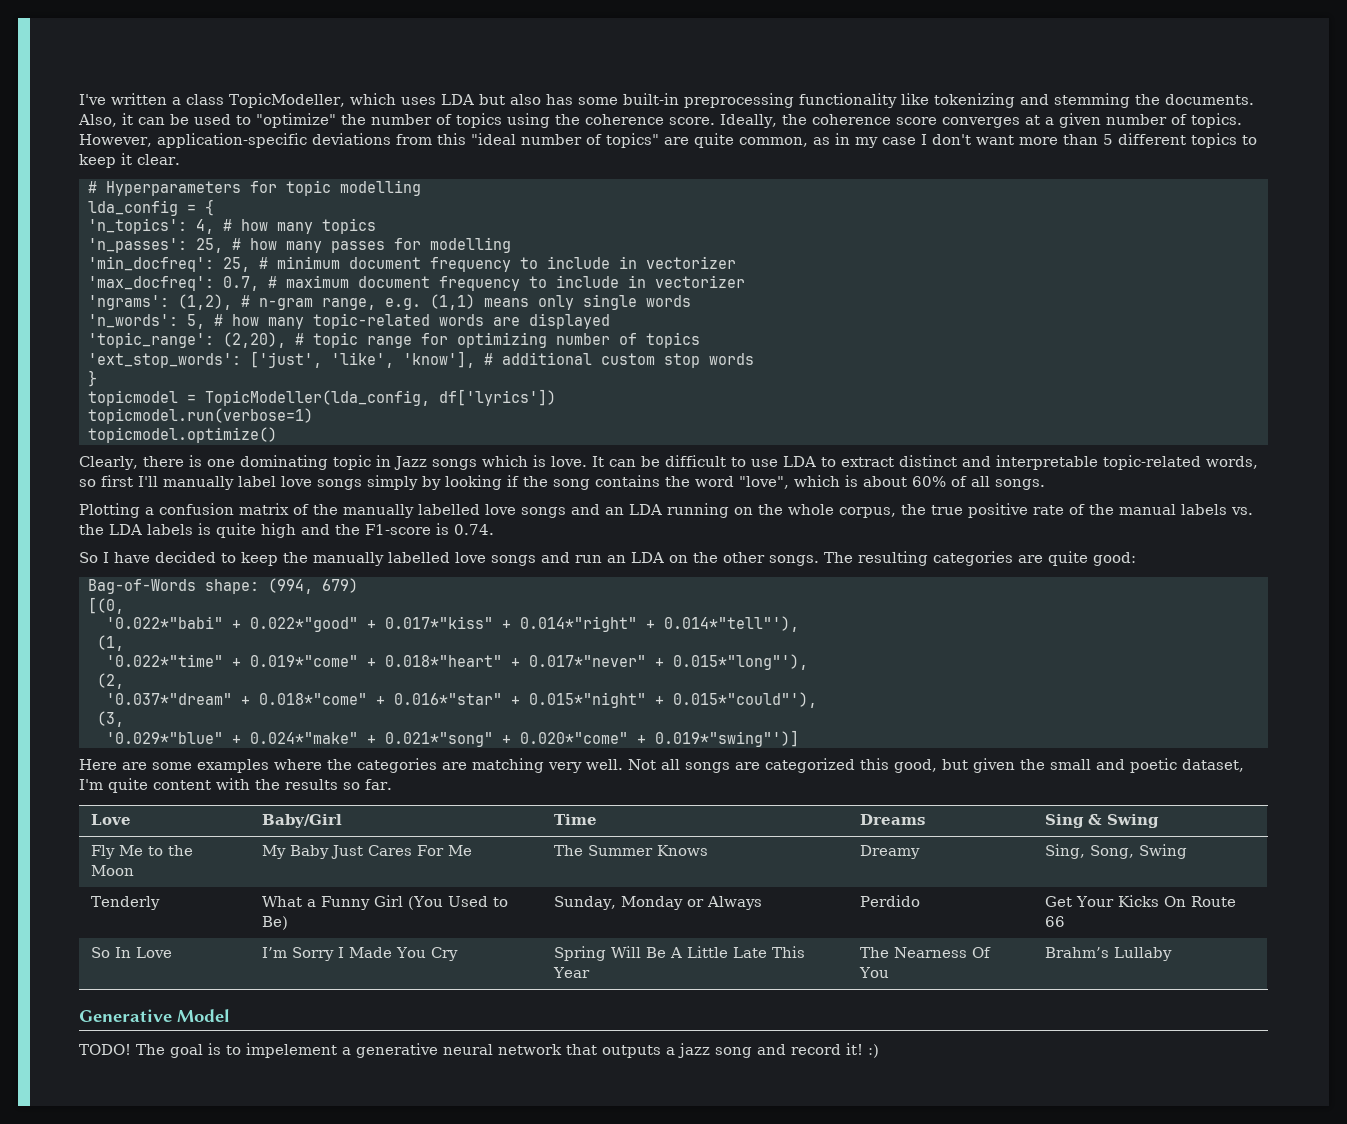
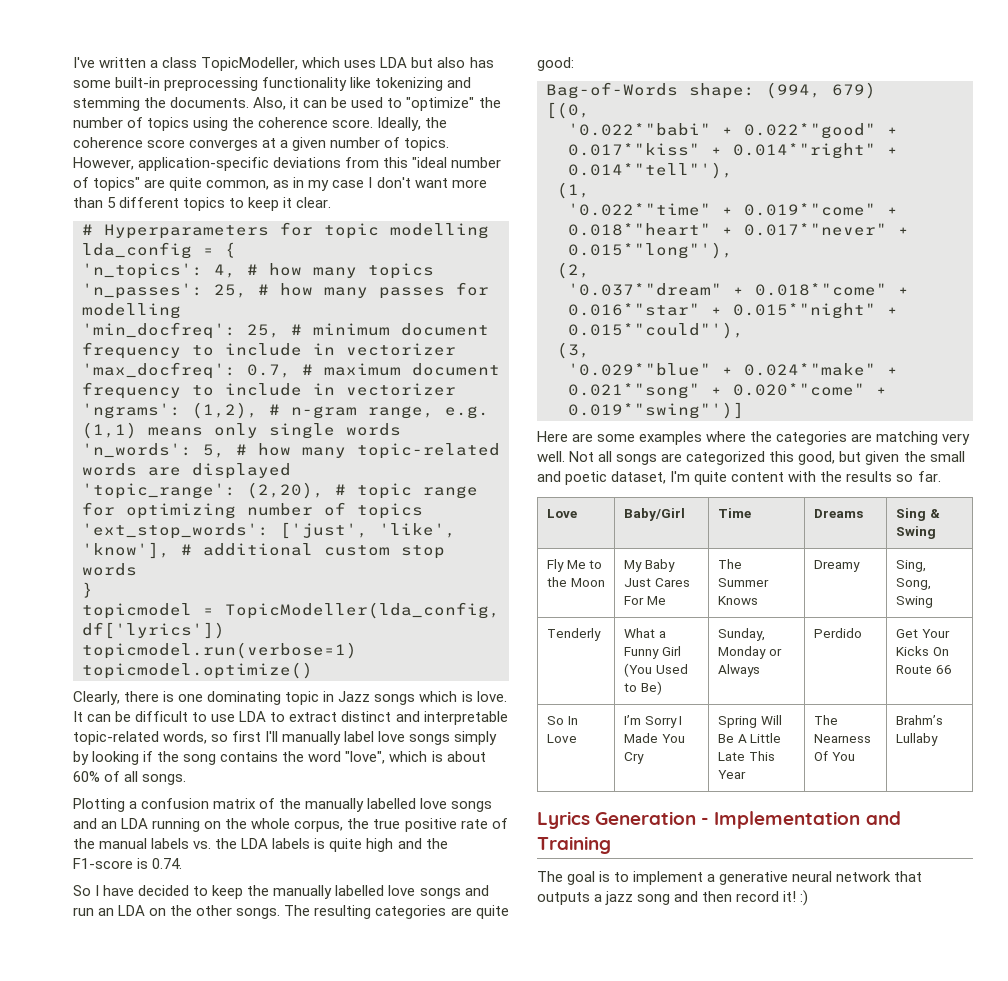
- Generative Model
- TODO! The goal is to impelement a generative neural network that outputs a jazz song and record it! :)
+ Lyrics Generation - Implementation and Training
+ The goal is to implement a generative neural network that outputs a jazz song and then record it! :)

